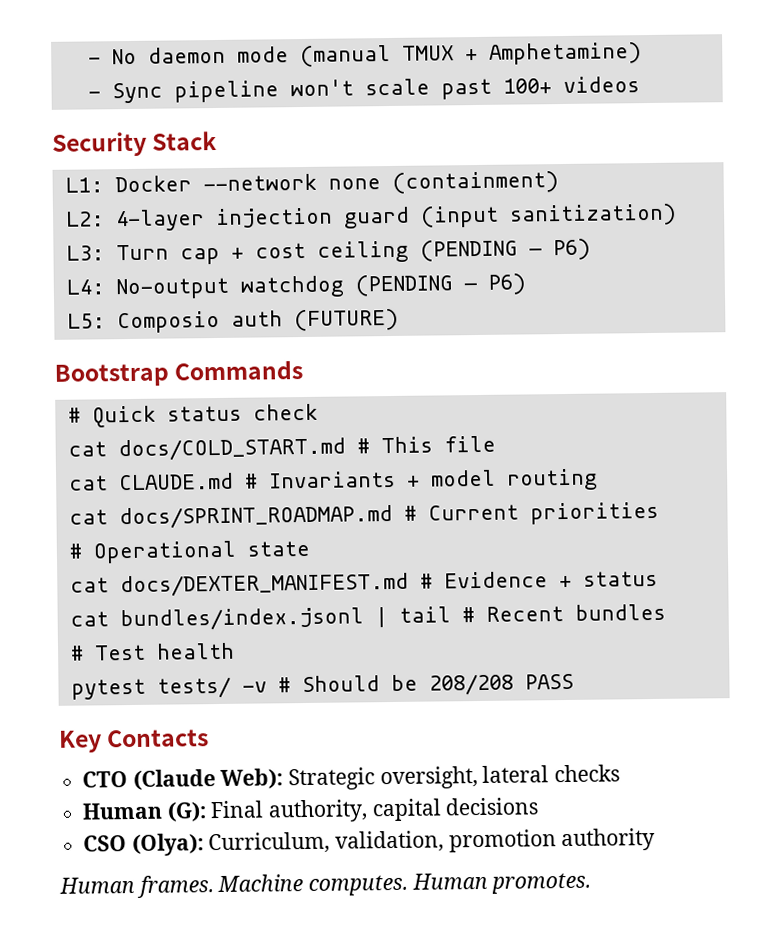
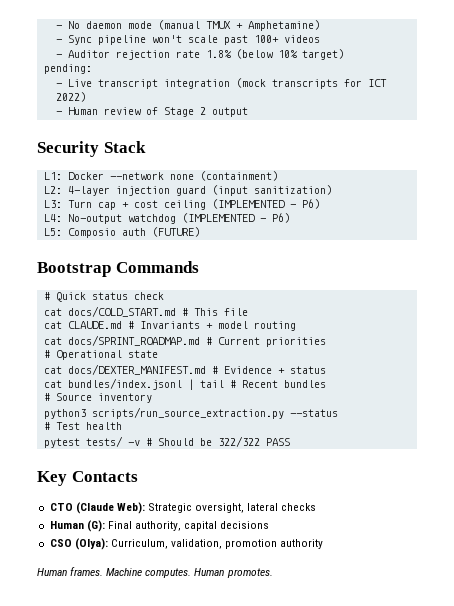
+ - Auditor rejection rate 1.8% (below 10% target)
+ pending:
+ - Live transcript integration (mock transcripts for ICT 2022)
+ - Human review of Stage 2 output
- L3: Turn cap + cost ceiling (PENDING — P6)
+ L3: Turn cap + cost ceiling (IMPLEMENTED — P6)
- L4: No-output watchdog (PENDING — P6)
+ L4: No-output watchdog (IMPLEMENTED — P6)
+ # Source inventory
+ python3 scripts/run_source_extraction.py --status
- pytest tests/ -v # Should be 208/208 PASS
+ pytest tests/ -v # Should be 322/322 PASS

